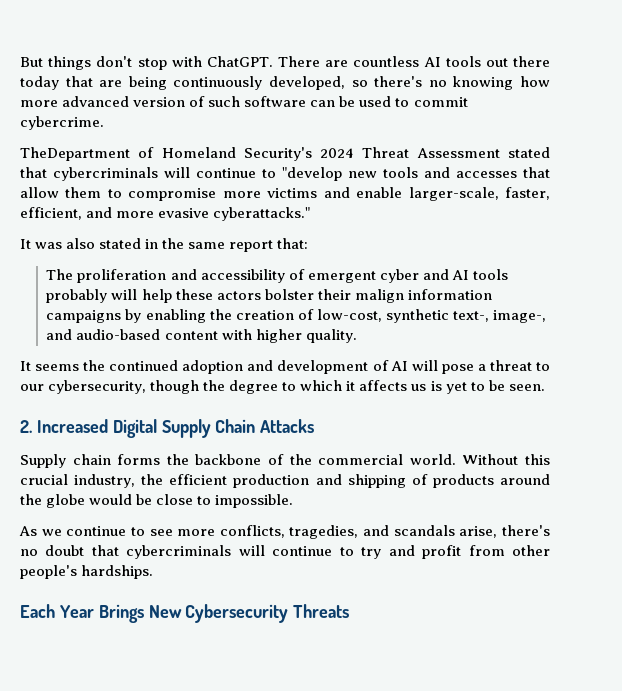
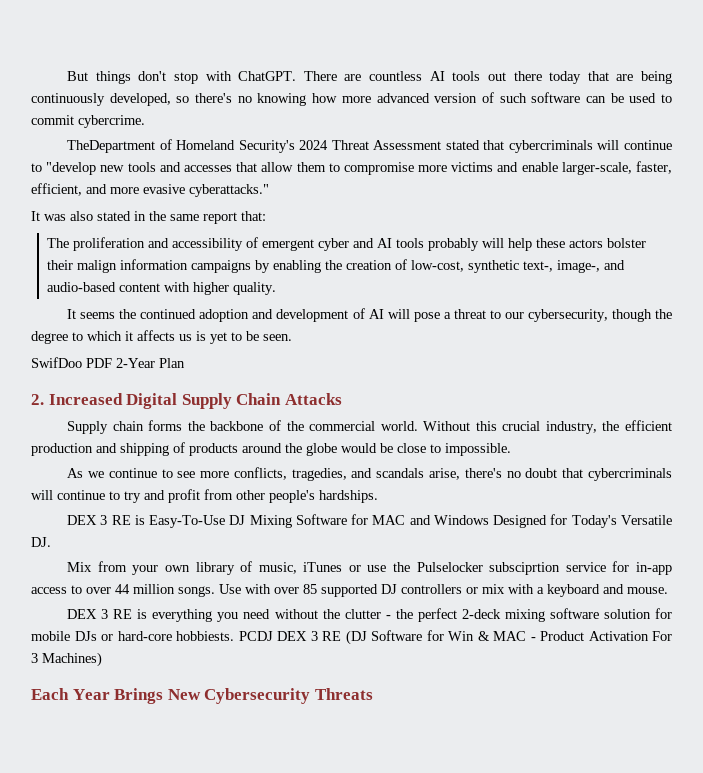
+ SwifDoo PDF 2-Year Plan
+ DEX 3 RE is Easy-To-Use DJ Mixing Software for MAC and Windows Designed for Today's Versatile DJ.
+ Mix from your own library of music, iTunes or use the Pulselocker subsciprtion service for in-app access to over 44 million songs. Use with over 85 supported DJ controllers or mix with a keyboard and mouse.
+ DEX 3 RE is everything you need without the clutter - the perfect 2-deck mixing software solution for mobile DJs or hard-core hobbiests. PCDJ DEX 3 RE (DJ Software for Win & MAC - Product Activation For 3 Machines)

